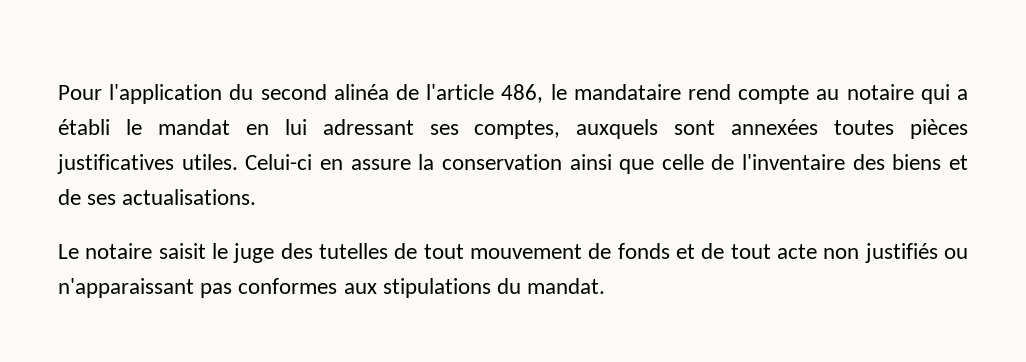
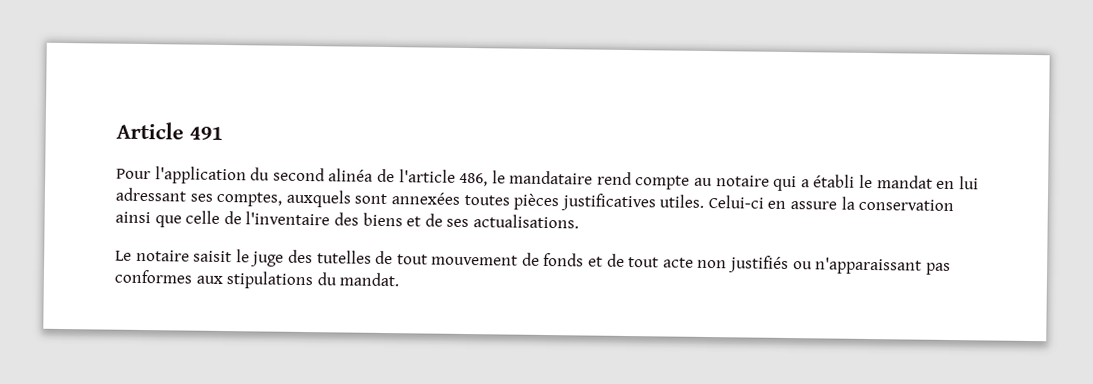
+ Article 491

